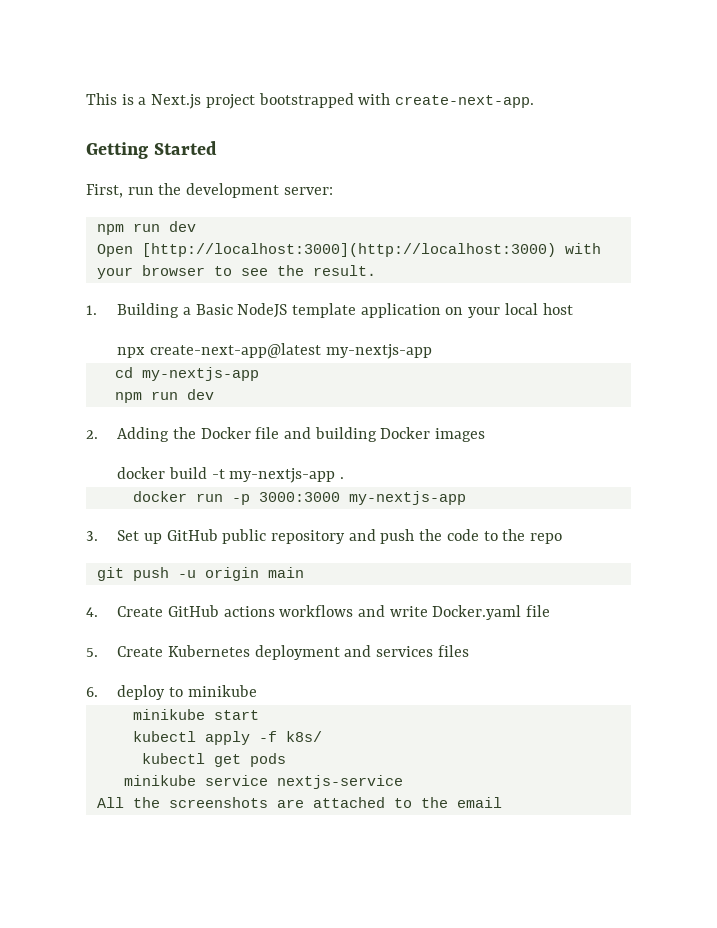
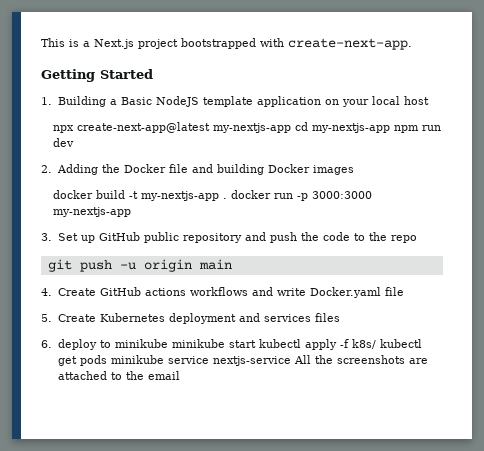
- First, run the development server:
- npm run dev
- Open [http://localhost:3000](http://localhost:3000) with your browser to see the result.
- npx create-next-app@latest my-nextjs-app
- cd my-nextjs-app
- npm run dev
+ npx create-next-app@latest my-nextjs-app cd my-nextjs-app npm run dev
- docker build -t my-nextjs-app .
- docker run -p 3000:3000 my-nextjs-app
+ docker build -t my-nextjs-app . docker run -p 3000:3000 my-nextjs-app
- 6. deploy to minikube
- minikube start
- kubectl apply -f k8s/
- kubectl get pods
- minikube service nextjs-service
- All the screenshots are attached to the email
+ 6. deploy to minikube minikube start kubectl apply -f k8s/ kubectl get pods minikube service nextjs-service All the screenshots are attached to the email

